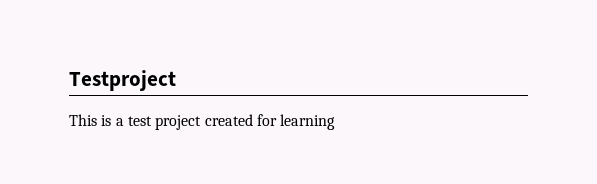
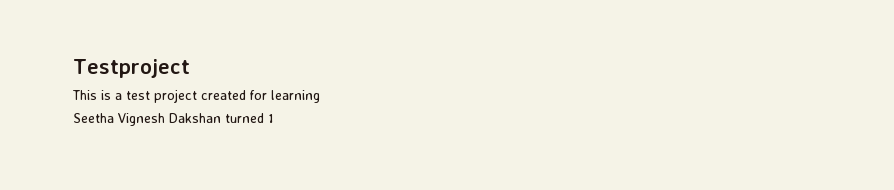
+ Seetha Vignesh Dakshan turned 1

